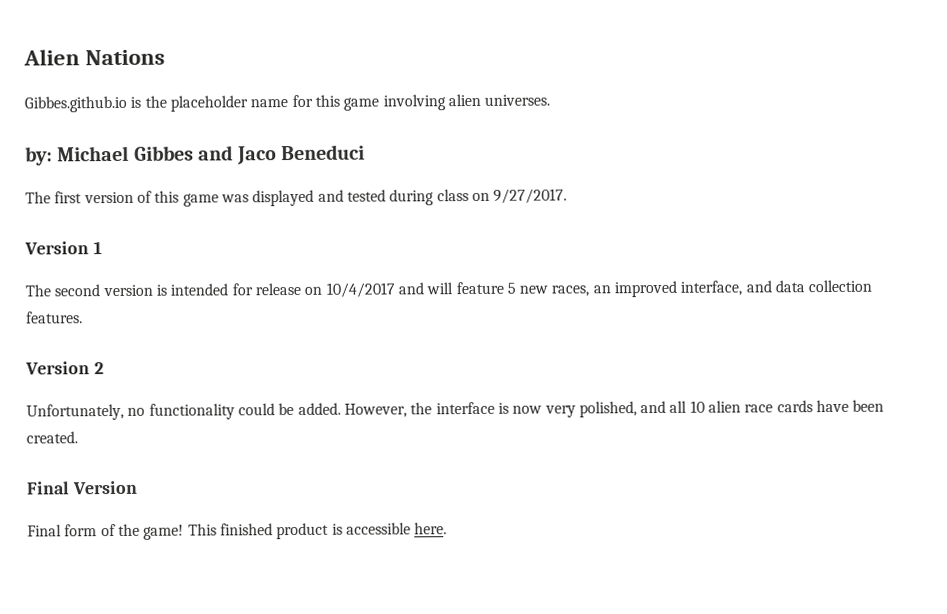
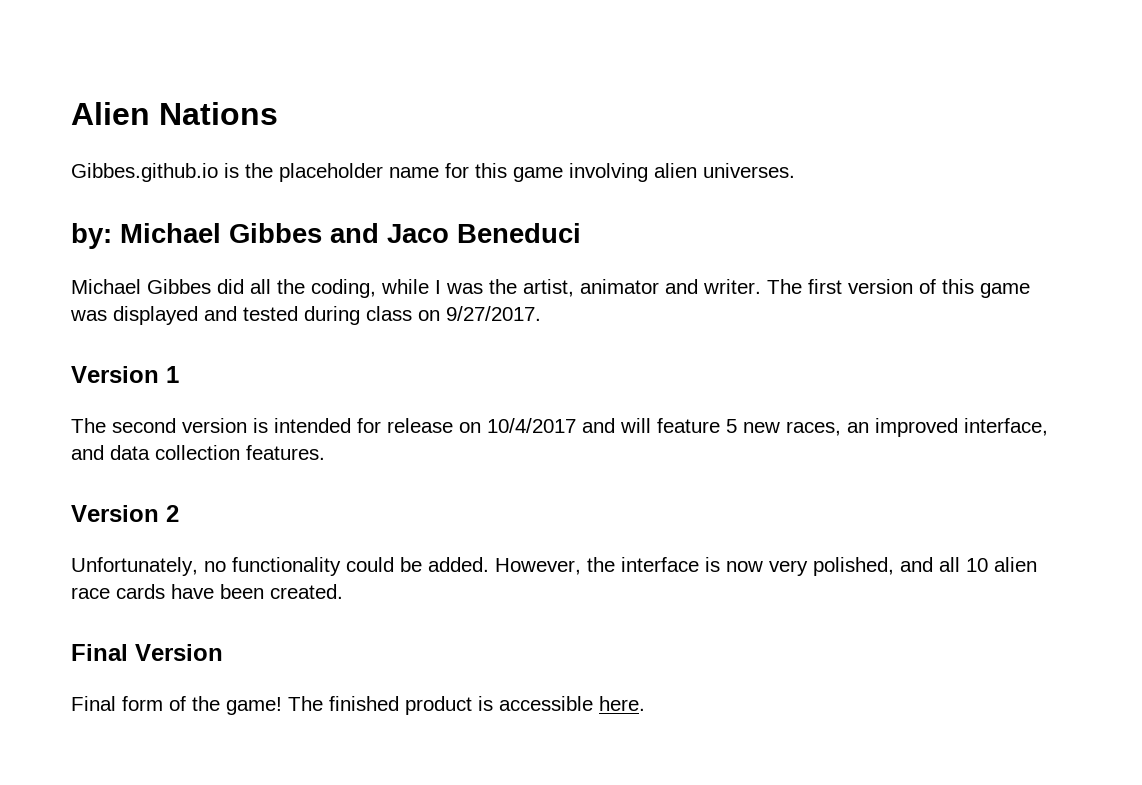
+ Michael Gibbes did all the coding, while I was the artist, animator and writer.
- This finished product is accessible here.
+ The finished product is accessible here.

